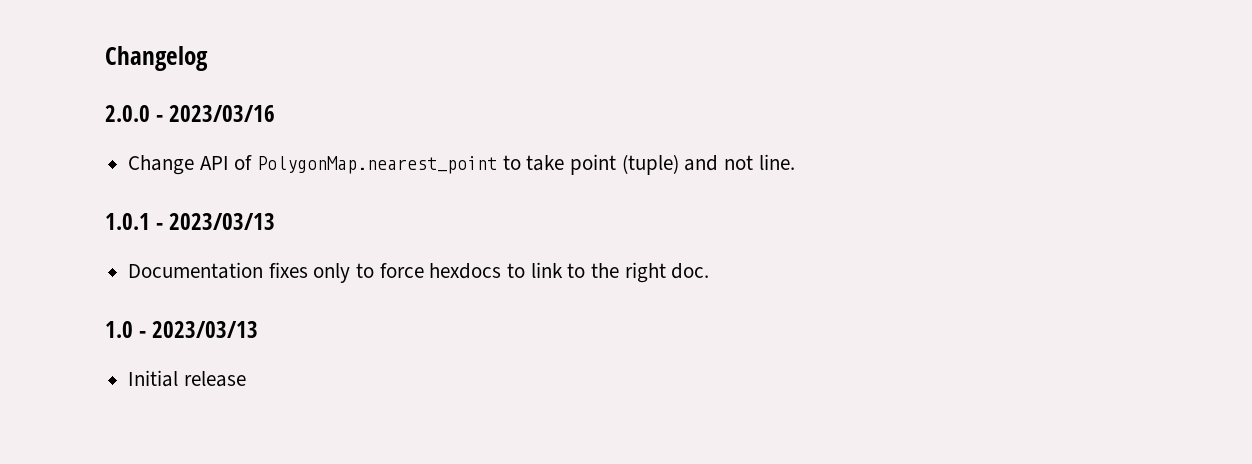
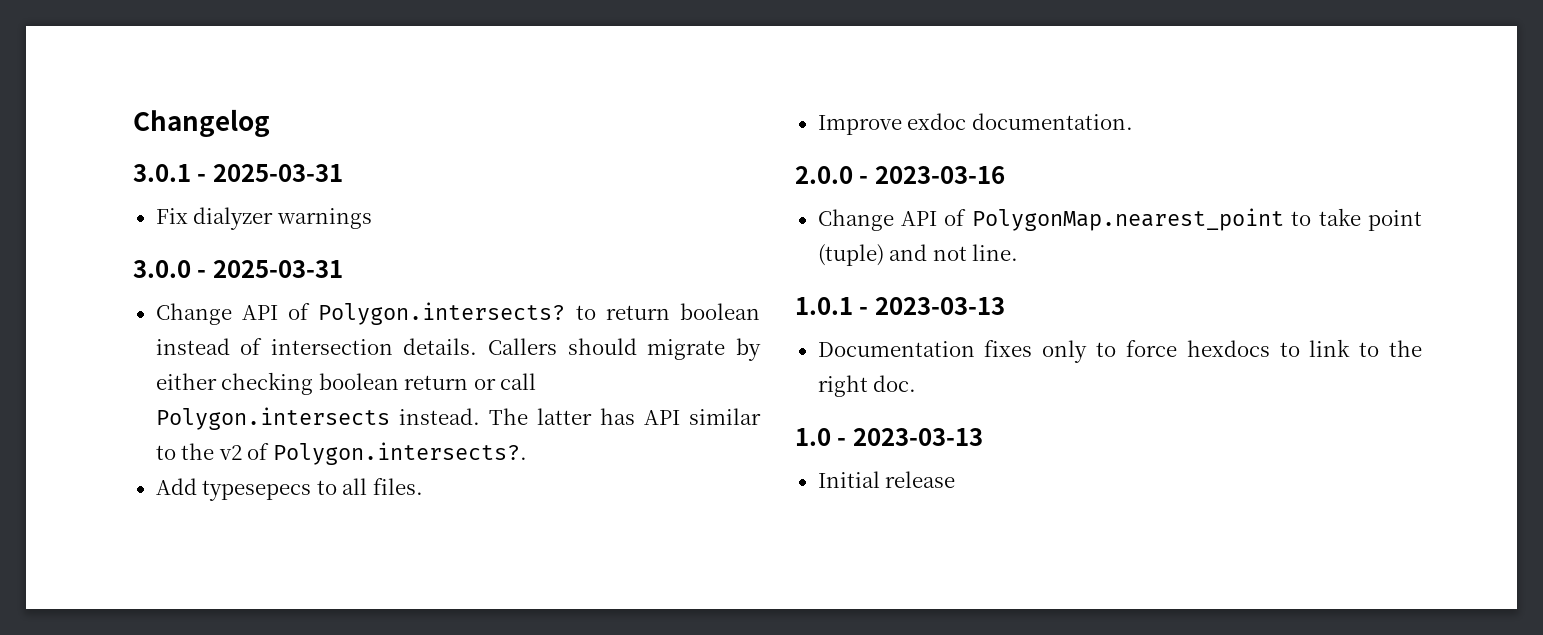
+ 3.0.1 - 2025-03-31
+ Fix dialyzer warnings
+ 3.0.0 - 2025-03-31
+ Change API of Polygon.intersects? to return boolean instead of intersection details. Callers should migrate by either checking boolean return or call Polygon.intersects instead. The latter has API similar to the v2 of Polygon.intersects?.
+ Add typesepecs to all files.
+ Improve exdoc documentation.
- 2.0.0 - 2023/03/16
+ 2.0.0 - 2023-03-16
- 1.0.1 - 2023/03/13
+ 1.0.1 - 2023-03-13
- 1.0 - 2023/03/13
+ 1.0 - 2023-03-13

